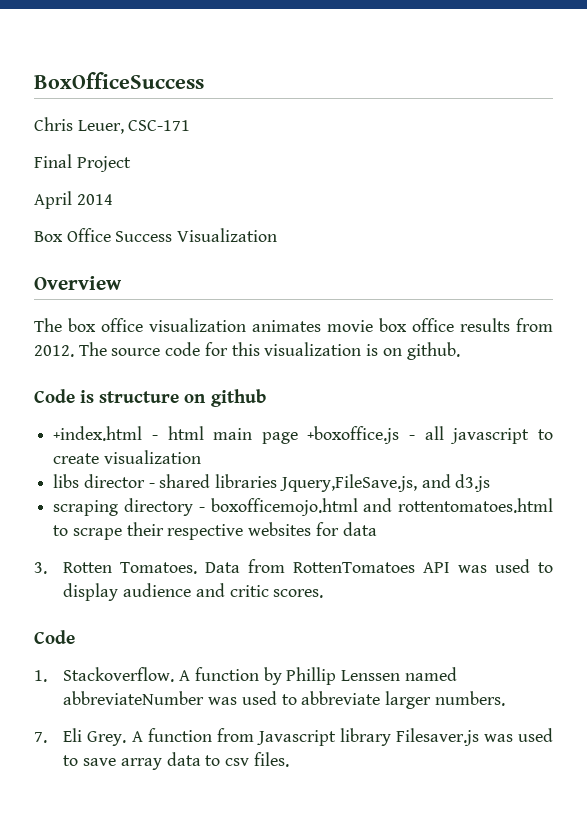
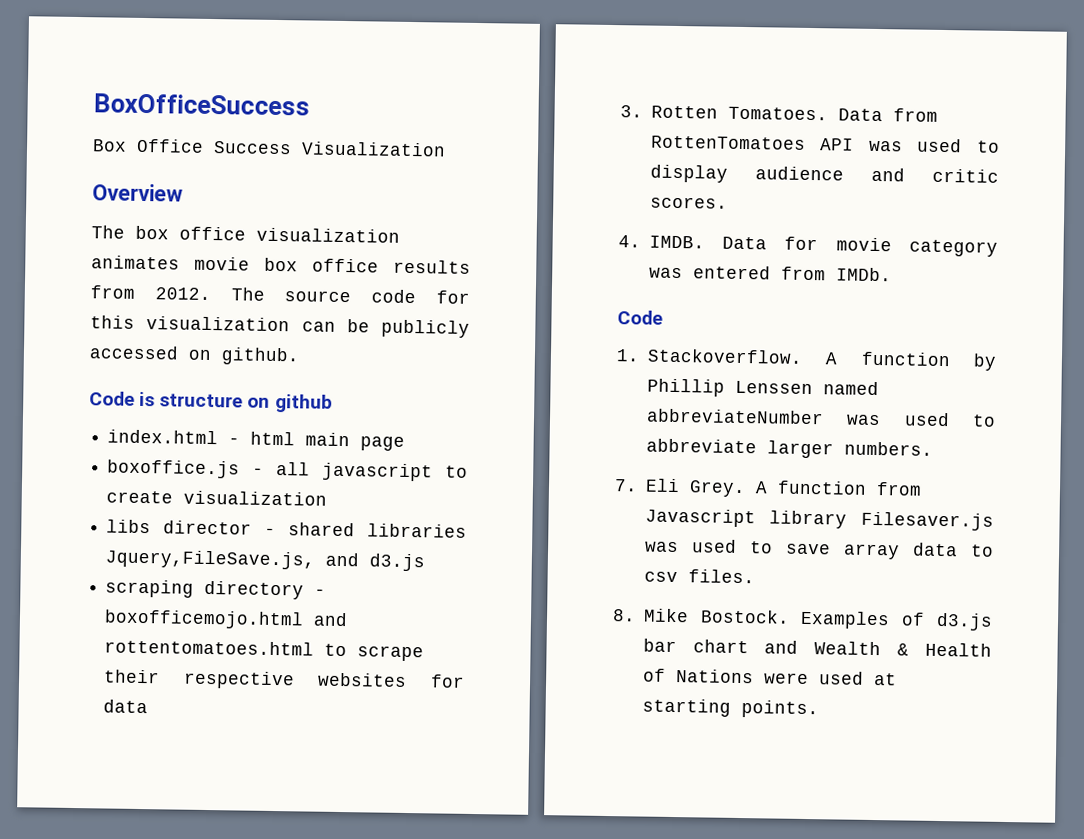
- Chris Leuer, CSC-171
- Final Project
- April 2014
- The source code for this visualization is on github.
+ The source code for this visualization can be publicly accessed on github.
- +index.html - html main page +boxoffice.js - all javascript to create visualization
+ index.html - html main page
+ boxoffice.js - all javascript to create visualization
+ 4. IMDB. Data for movie category was entered from IMDb.
+ 8. Mike Bostock. Examples of d3.js bar chart and Wealth & Health of Nations were used at starting points.

